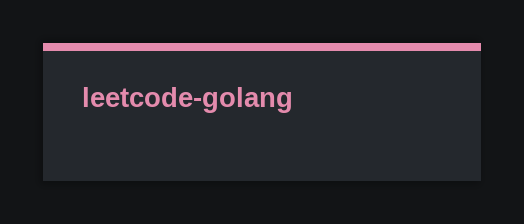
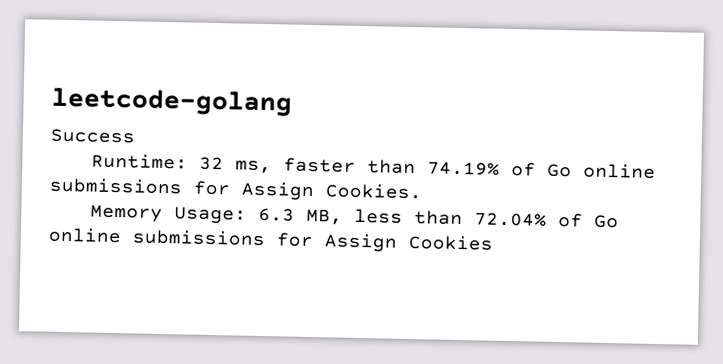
+ Success
+ Runtime: 32 ms, faster than 74.19% of Go online submissions for Assign Cookies.
+ Memory Usage: 6.3 MB, less than 72.04% of Go online submissions for Assign Cookies

